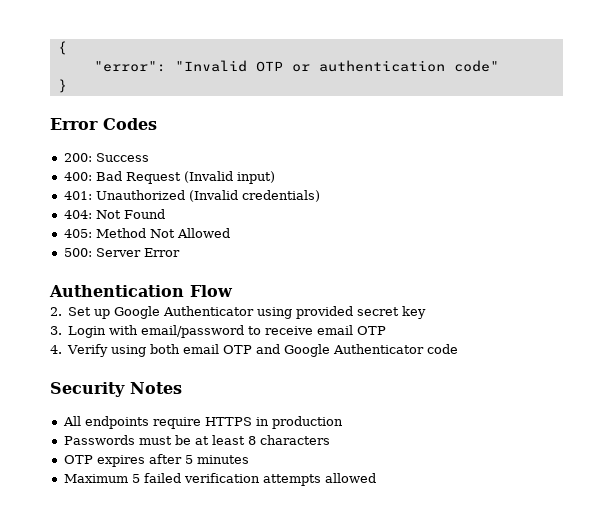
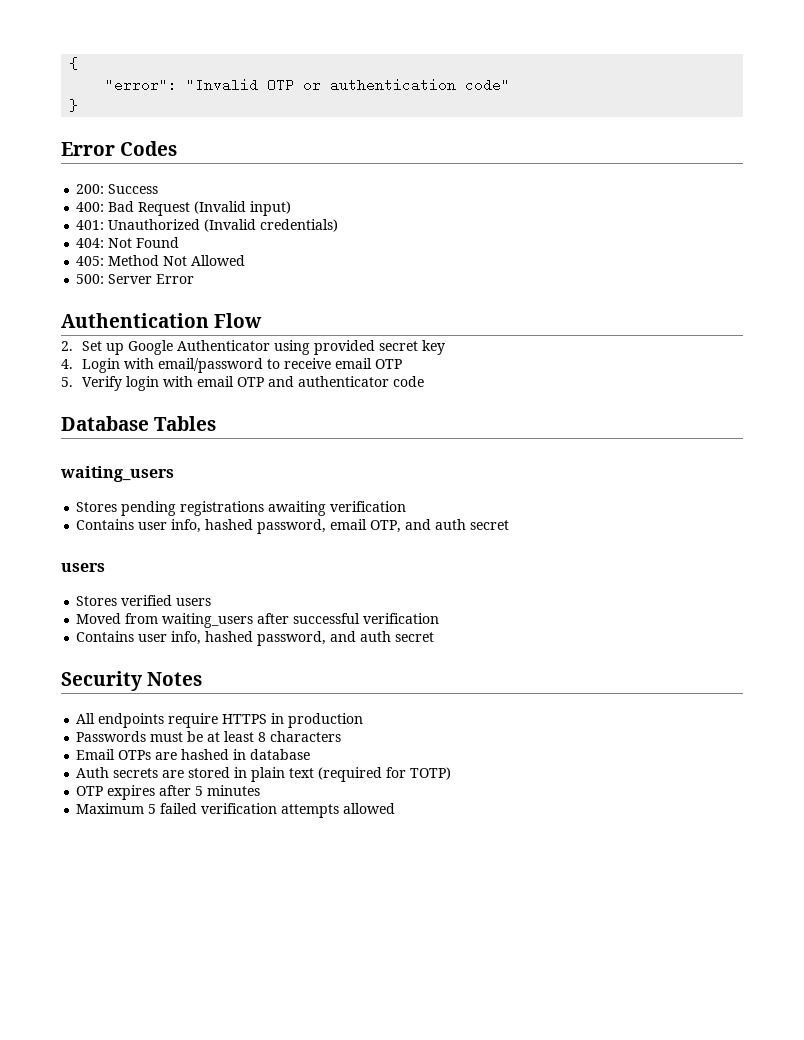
- 3. Login with email/password to receive email OTP
+ 4. Login with email/password to receive email OTP
- 4. Verify using both email OTP and Google Authenticator code
+ 5. Verify login with email OTP and authenticator code
+ Database Tables
+ waiting_users
+ Stores pending registrations awaiting verification
+ Contains user info, hashed password, email OTP, and auth secret
+ users
+ Stores verified users
+ Moved from waiting_users after successful verification
+ Contains user info, hashed password, and auth secret
+ Email OTPs are hashed in database
+ Auth secrets are stored in plain text (required for TOTP)

